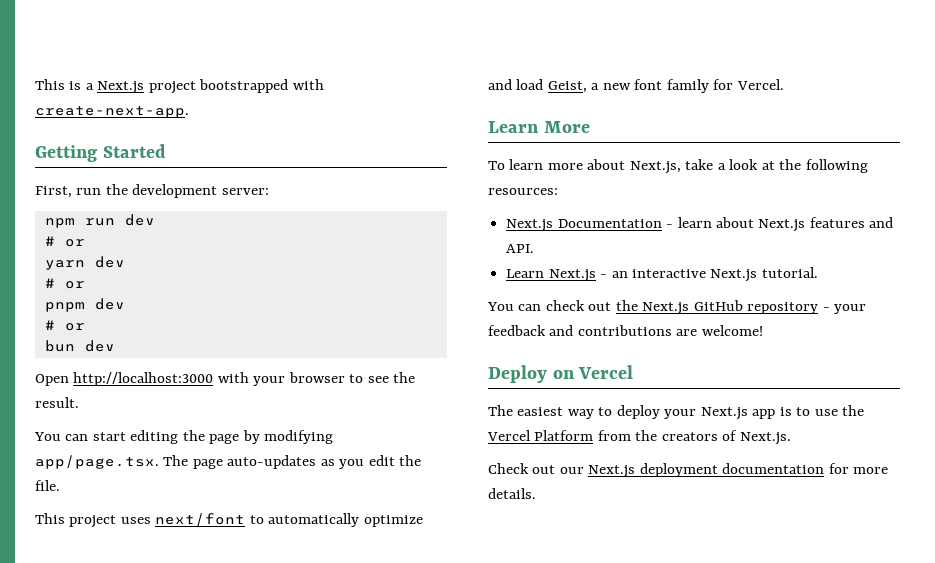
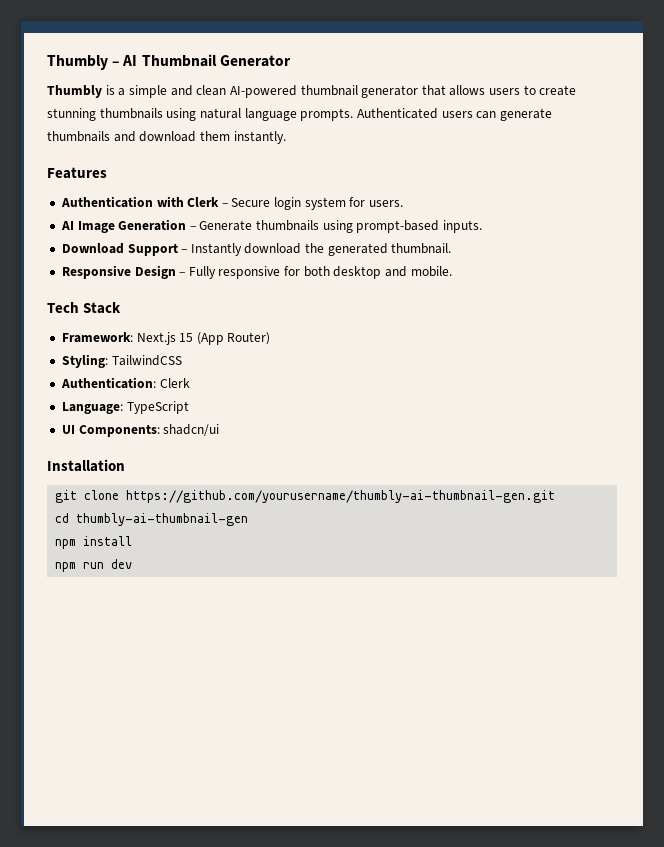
- This is a Next.js project bootstrapped with create-next-app.
- Getting Started
- First, run the development server:
+ Thumbly – AI Thumbnail Generator
+ Thumbly is a simple and clean AI-powered thumbnail generator that allows users to create stunning thumbnails using natural language prompts. Authenticated users can generate thumbnails and download them instantly.
+ Features
+ Authentication with Clerk – Secure login system for users.
+ AI Image Generation – Generate thumbnails using prompt-based inputs.
+ Download Support – Instantly download the generated thumbnail.
+ Responsive Design – Fully responsive for both desktop and mobile.
+ Tech Stack
+ Framework: Next.js 15 (App Router)
+ Styling: TailwindCSS
+ Authentication: Clerk
+ Language: TypeScript
+ UI Components: shadcn/ui
+ Installation
+ git clone https://github.com/yourusername/thumbly-ai-thumbnail-gen.git
+ cd thumbly-ai-thumbnail-gen
+ npm install
  npm run dev
- # or
- yarn dev
- # or
- pnpm dev
- # or
- bun dev
- Open http://localhost:3000 with your browser to see the result.
- You can start editing the page by modifying app/page.tsx. The page auto-updates as you edit the file.
- This project uses next/font to automatically optimize and load Geist, a new font family for Vercel.
- Learn More
- To learn more about Next.js, take a look at the following resources:
- Next.js Documentation - learn about Next.js features and API.
- Learn Next.js - an interactive Next.js tutorial.
- You can check out the Next.js GitHub repository - your feedback and contributions are welcome!
- Deploy on Vercel
- The easiest way to deploy your Next.js app is to use the Vercel Platform from the creators of Next.js.
- Check out our Next.js deployment documentation for more details.

